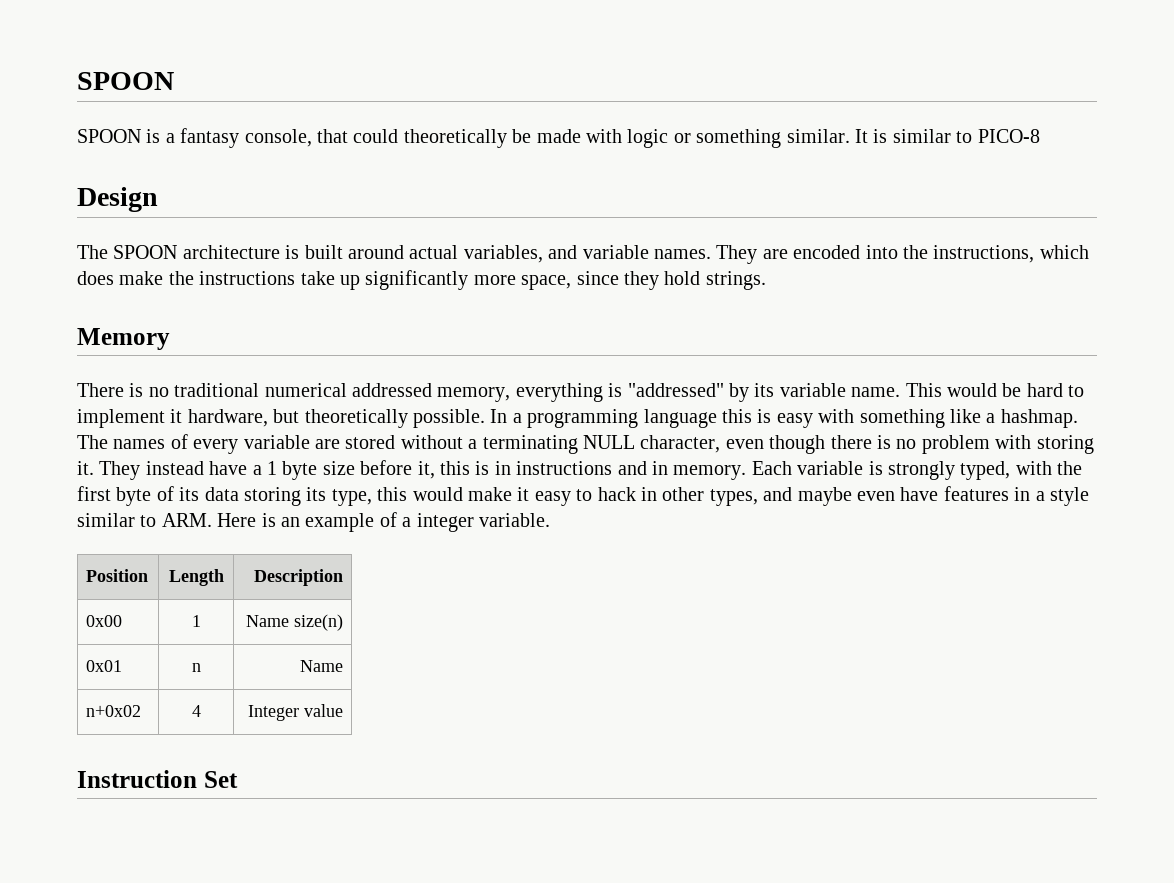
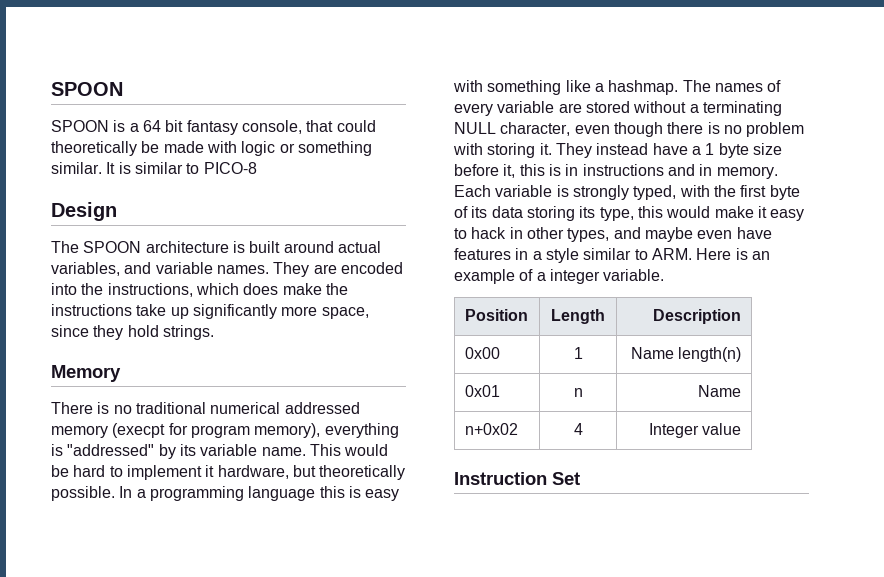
- SPOON is a fantasy console, that could theoretically be made with logic or something similar.
+ SPOON is a 64 bit fantasy console, that could theoretically be made with logic or something similar.
- There is no traditional numerical addressed memory, everything is "addressed" by its variable name.
+ There is no traditional numerical addressed memory (execpt for program memory), everything is "addressed" by its variable name.
- 0x00 | 1 | Name size(n)
+ 0x00 | 1 | Name length(n)

